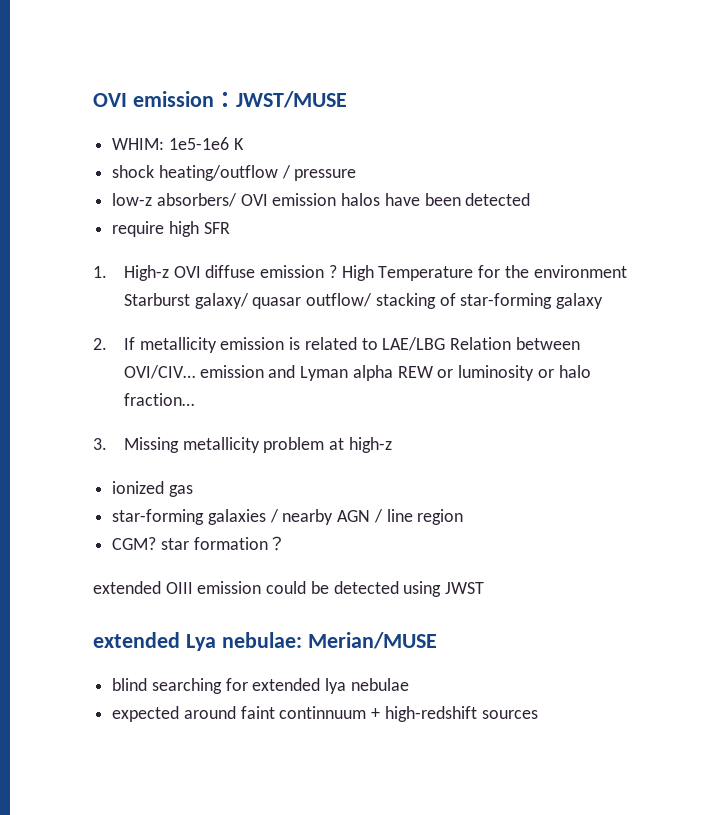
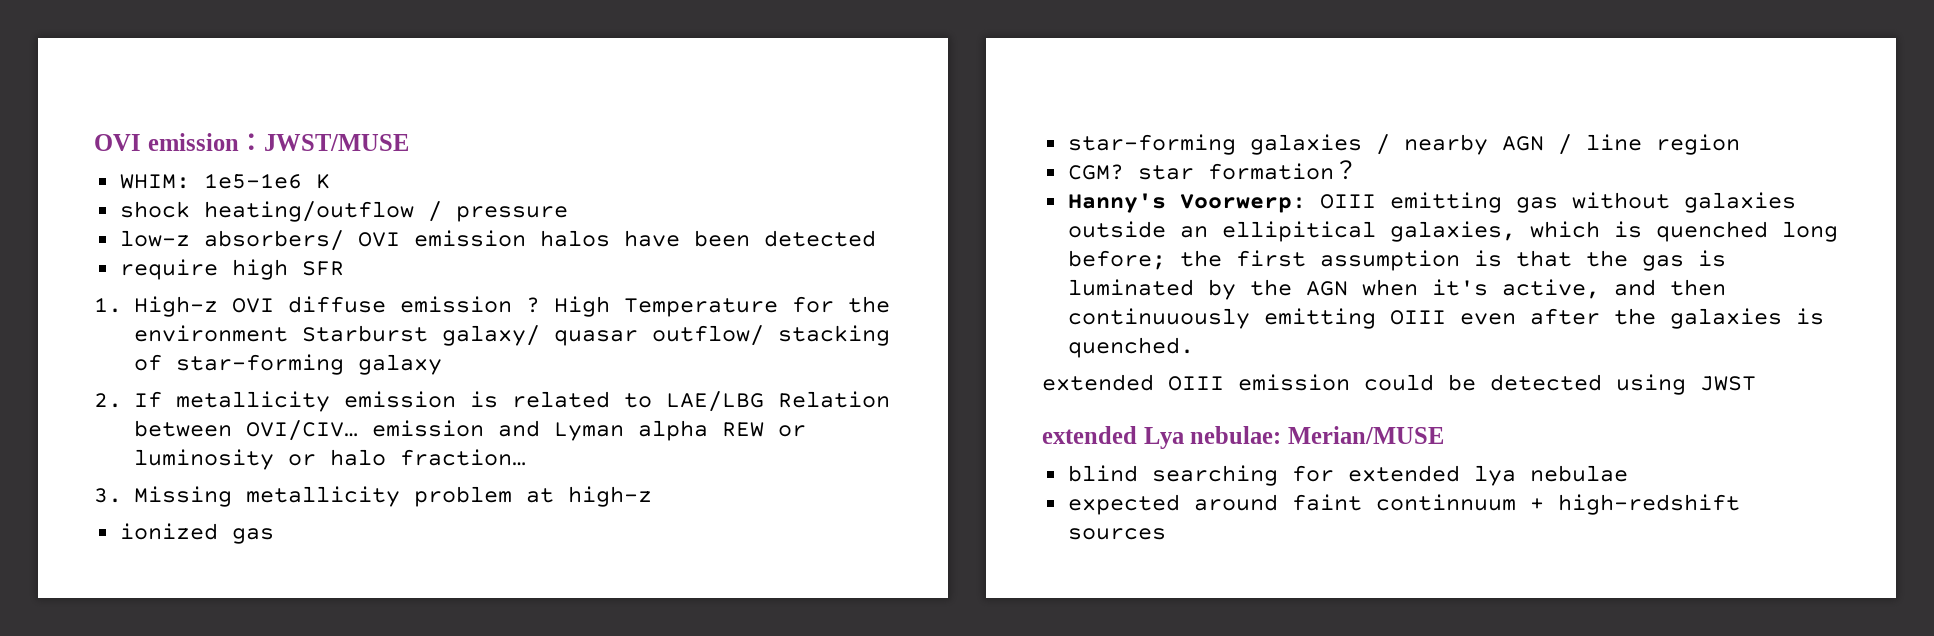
+ Hanny's Voorwerp: OIII emitting gas without galaxies outside an ellipitical galaxies, which is quenched long before; the first assumption is that the gas is luminated by the AGN when it's active, and then continuuously emitting OIII even after the galaxies is quenched.

